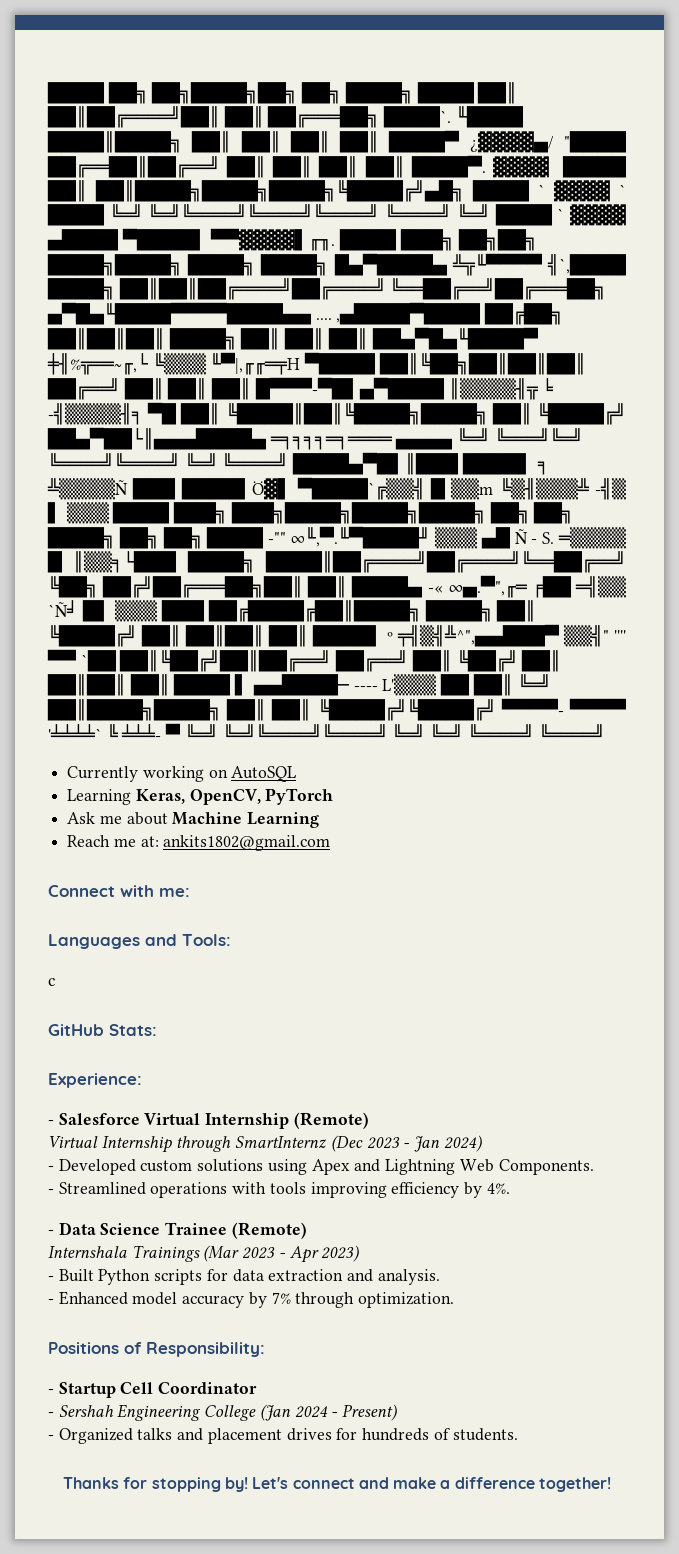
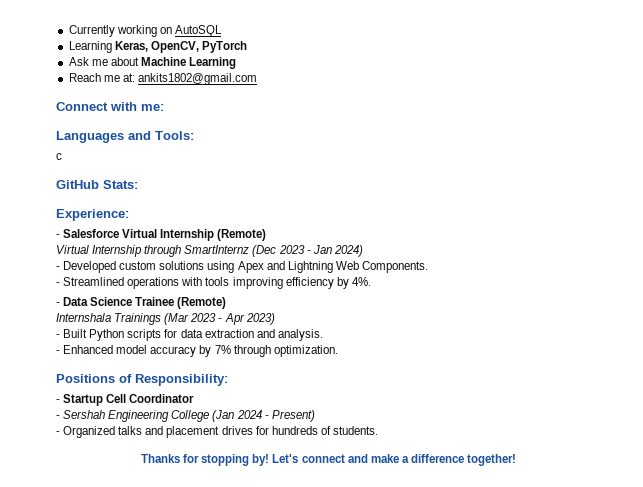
- ████ ██╗ ██╗████╗██╗ ██╗ ████╗ ████ ██║ ██║██╔════╝██║ ██║ ██╔═══██╗ ████`. ╙████ ████║████╗ ██║ ██║ ██║ ██║ ████▀ ¿▓▓▓▓▄/ "████ ██╔══██║██╔══╝ ██║ ██║ ██║ ██║ ████▀. ▓▓▓▓ ▐████ ██║ ██║████╗████╗████╗╚████╔╝▄█╗ ████ ` ▓▓▓▓ ` ████ ╚═╝ ╚═╝╚════╝╚════╝╚════╝ ╚════╝ ╚═╝ ████ ` ▓▓▓▓ ▄████ ▀████▌ ▀▀▓▓▓▓▌╓╖. ████ ███╗ ██╗██╗ ████╗████╗ ████╗ ████╗ █▄▀████▄ ╩╦╙▀▀▀▀ ╣`,████ ████╗ ██║██║██╔════╝██╔════╝ ╚══██╔══╝██╔═══██╗ ▄▀█▄╙████▀▀▀▀████▄▄ .... ,▄████▀████ ██╔██╗ ██║██║██║ ████╗ ██║ ██║ ██║ ██▄▀█▄╙████▀ ╪╢%╦══~╓,└ ╚▒▒▒ ╙▀|,╓╓═╤H ▀████ ██║╚██╗██║██║██║ ██╔══╝ ██║ ██║ ██║ █▀▀▀-▀█▌▄▀████ ║▒▒▒▒╢╦ ╘ -╣▒▒▒▒╢╕ ▀█ ██║ ╚████║██║╚████╗████╗ ██║ ╚████╔╝ ██▄▀██└║▄▄▄████▄ ═╕╕╕╕═╕════ ▄▄▄▄ ╚═╝ ╚═══╝╚═╝ ╚════╝╚════╝ ╚═╝ ╚════╝ ████▄▀█▌║███ ████▌ ╕ ╩▒▒▒▒Ñ ███ ████▌Ö▓▌ ▀████`╔▒▒╣ █ ▒▒m ╚▒╢▒▒▒╩ -╣▒ ▌ ▒▒▒ ████ ███╗ ███╗████╗████╗████╗ ██╗ ██╗ ████╗ ██╗ ██╗ ████ -"" ∞╙,▀.╙▀████╜ ▒▒▒ ▄█ Ñ - S. ═▒▒▒▒ █ ║▒▒╕└███ ████╗ ████║██╔════╝██╔════╝╚══██╔══╝ ╚██╗ ██╔╝██╔═══██╗██║ ██║ ████▄ -« ∞▄.▀",╓═ ╒██ ═╣▒▒ `Ñ╛ █▌ ▒▒▒ ███ ██╔████╔██║████╗ ████╗ ██║ ╚████╔╝ ██║ ██║██║ ██║ ████▌ º ╤╣▒╣╩^",▄▄███▀ ▒▒╣" '''' ▀▀ `██ ██║╚██╔╝██║██╔══╝ ██╔══╝ ██║ ╚██╔╝ ██║ ██║██║ ██║ ████ ▌ ▄▄████─ ---- L'▒▒▒ ██ ██║ ╚═╝ ██║████╗████╗ ██║ ██║ ╚████╔╝╚████╔╝ ▀▀▀▀- ▀▀▀▀ '╧╧╧╧` ╚ ╧╧╧- ▀ ╚═╝ ╚═╝╚════╝╚════╝ ╚═╝ ╚═╝ ╚════╝ ╚════╝

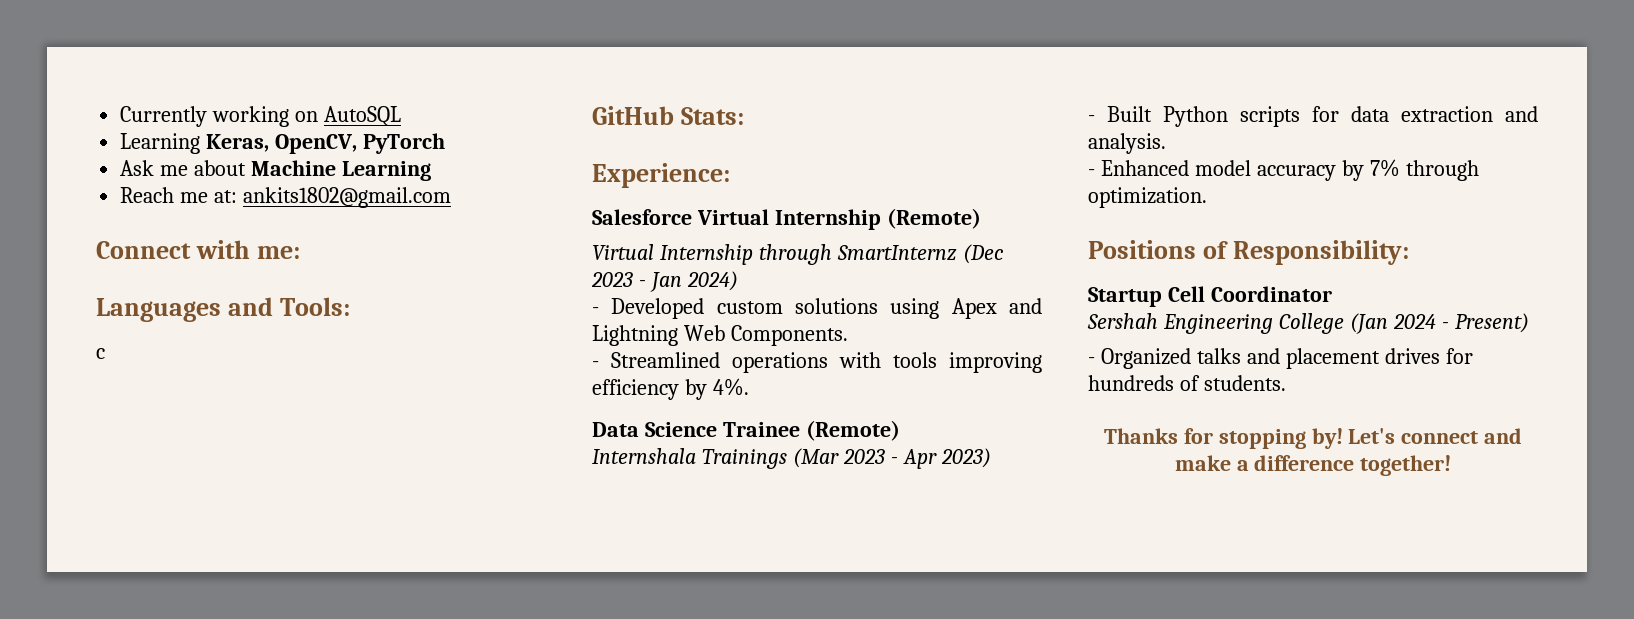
- - Salesforce Virtual Internship (Remote)
+ Salesforce Virtual Internship (Remote)
- - Data Science Trainee (Remote)
+ Data Science Trainee (Remote)
- - Startup Cell Coordinator
+ Startup Cell Coordinator
- - Sershah Engineering College (Jan 2024 - Present)
+ Sershah Engineering College (Jan 2024 - Present)

